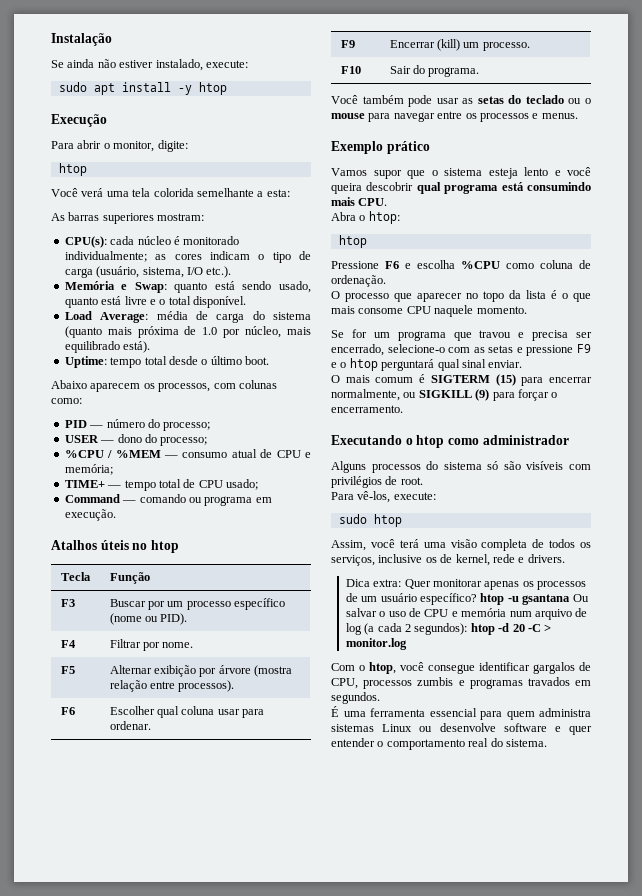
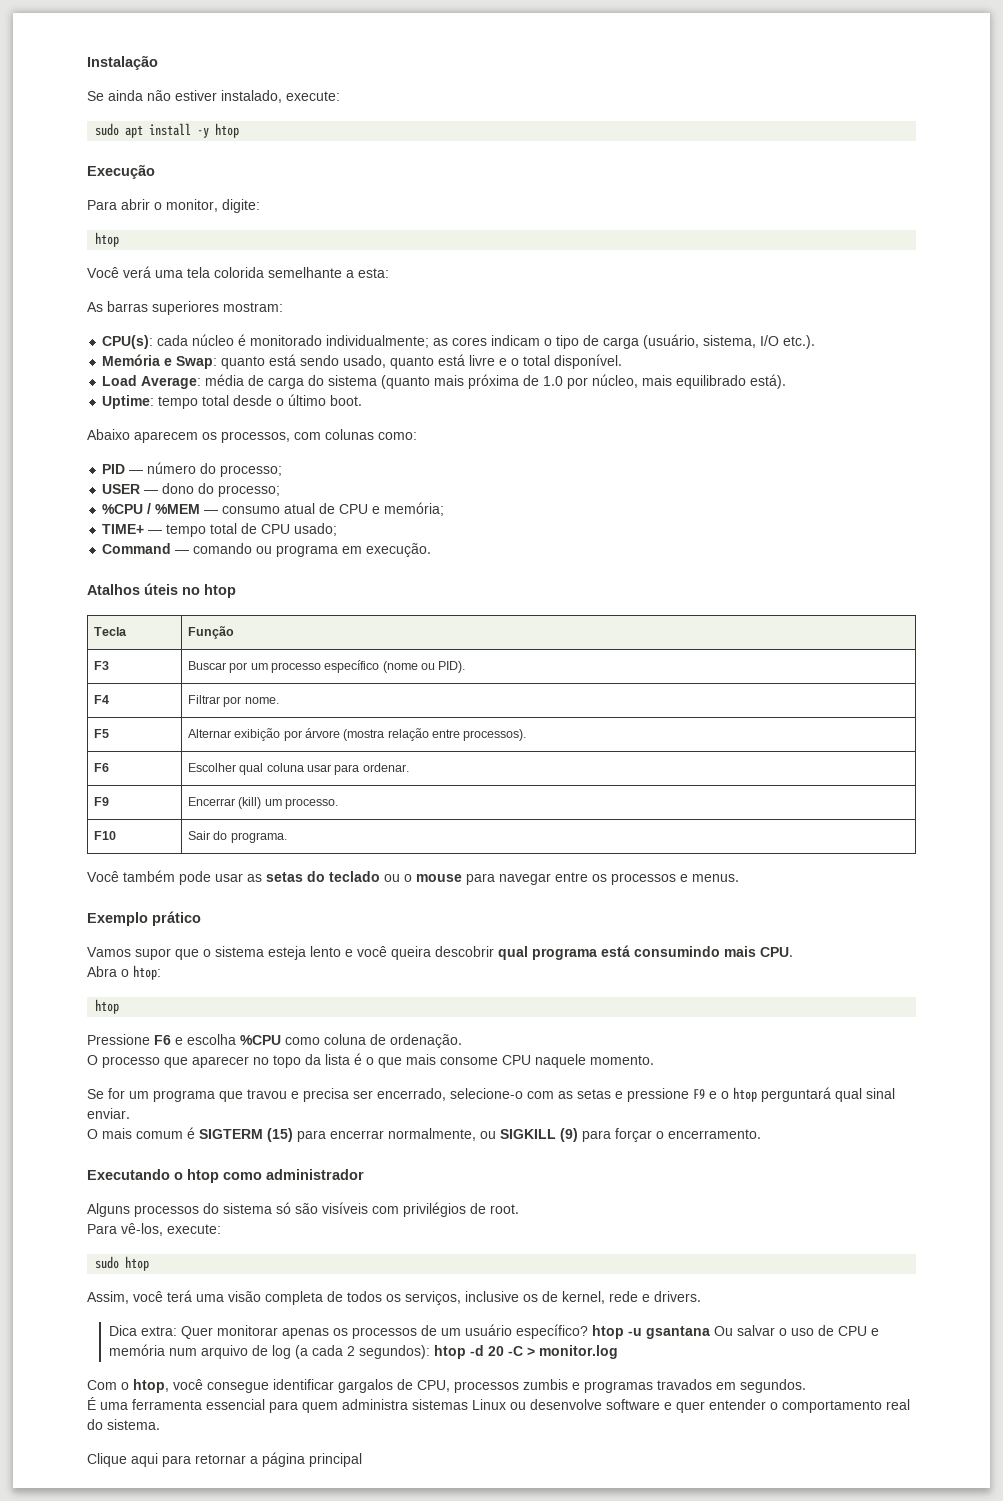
+ Clique aqui para retornar a página principal

